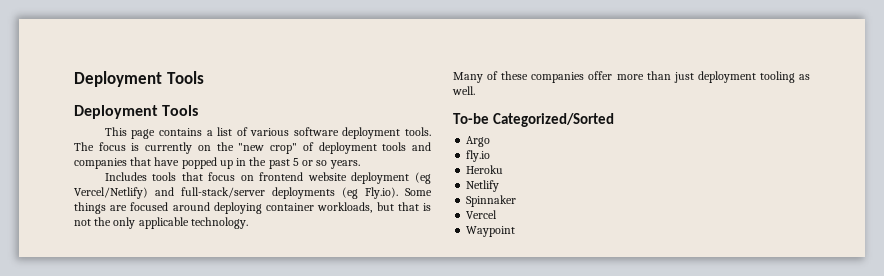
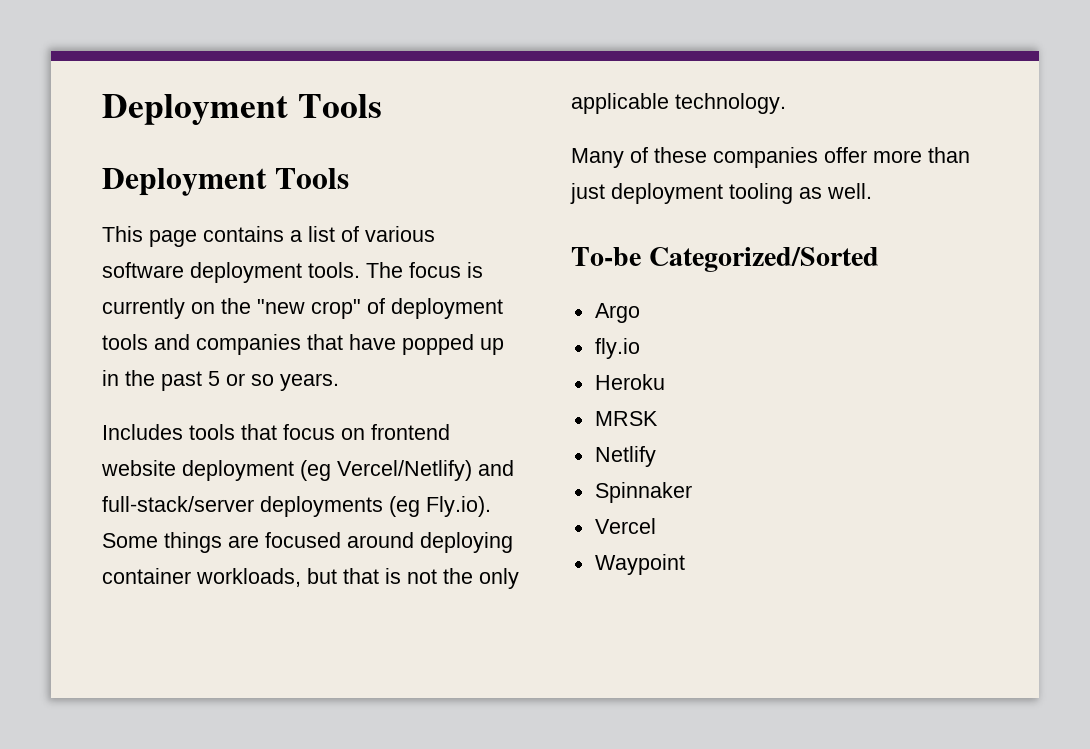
+ MRSK

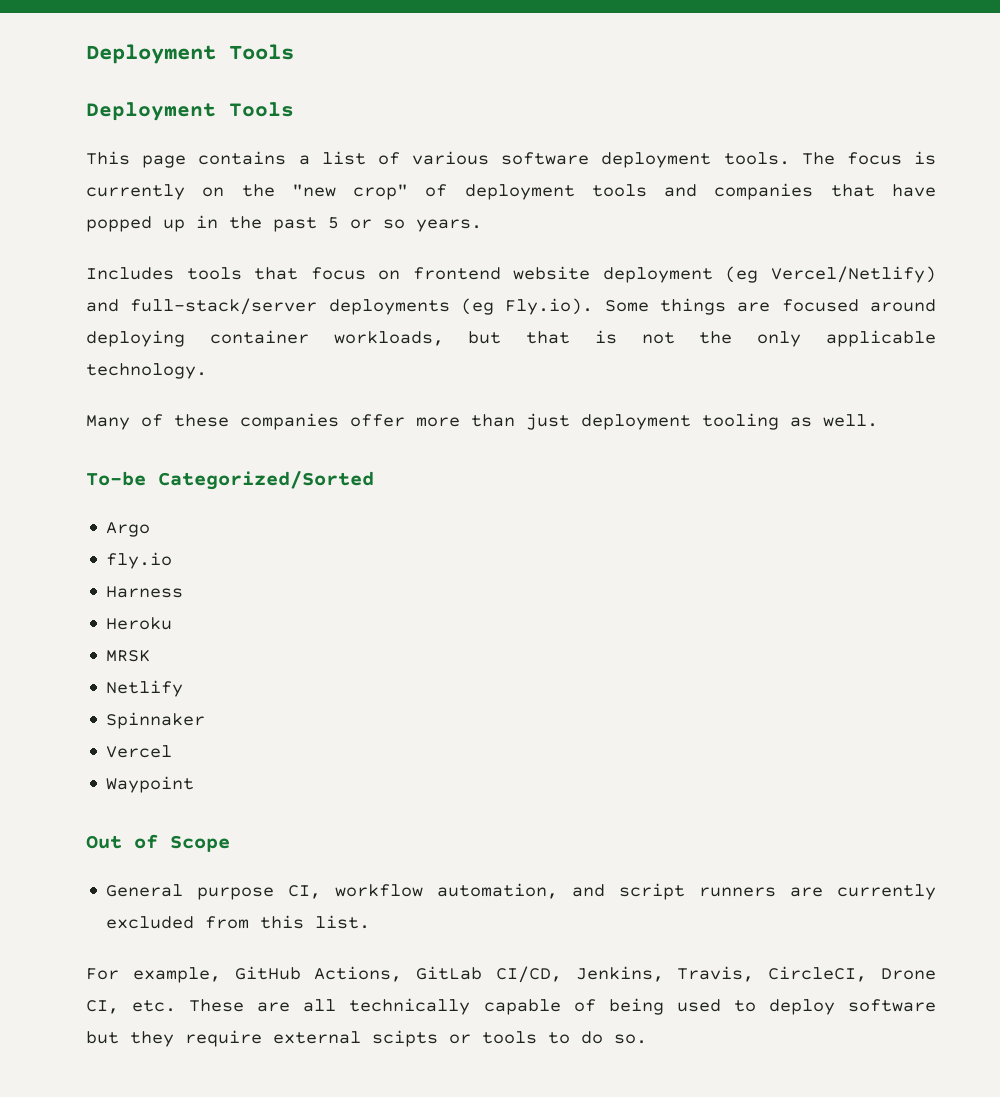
+ Harness
+ Out of Scope
+ General purpose CI, workflow automation, and script runners are currently excluded from this list.
+ For example, GitHub Actions, GitLab CI/CD, Jenkins, Travis, CircleCI, Drone CI, etc. These are all technically capable of being used to deploy software but they require external scipts or tools to do so.

